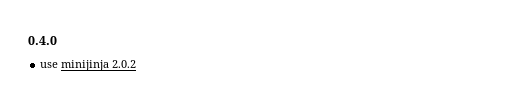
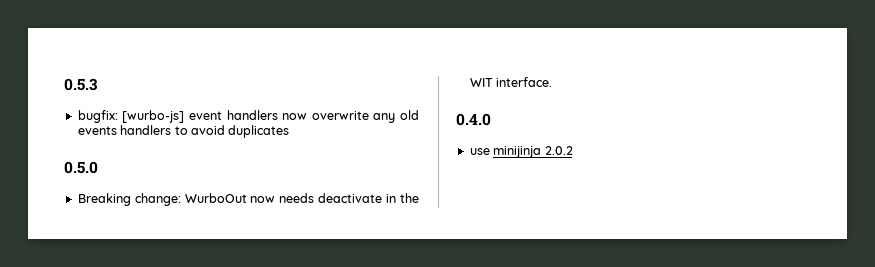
+ 0.5.3
+ bugfix: [wurbo-js] event handlers now overwrite any old events handlers to avoid duplicates
+ 0.5.0
+ Breaking change: WurboOut now needs deactivate in the WIT interface.

